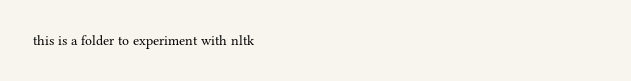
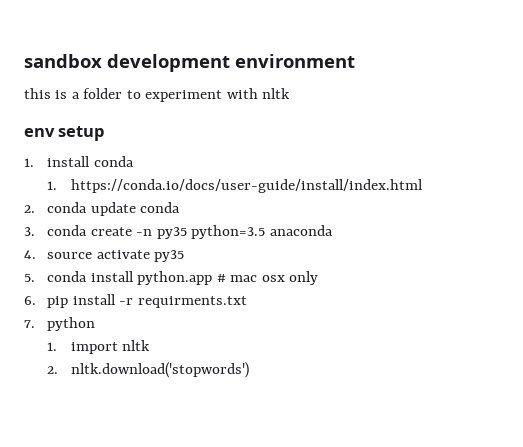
+ sandbox development environment
+ env setup
+ 1. install conda
+ 1. https://conda.io/docs/user-guide/install/index.html
+ 2. conda update conda
+ 3. conda create -n py35 python=3.5 anaconda
+ 4. source activate py35
+ 5. conda install python.app # mac osx only
+ 6. pip install -r requirments.txt
+ 7. python
+ 1. import nltk
+ 2. nltk.download('stopwords')

